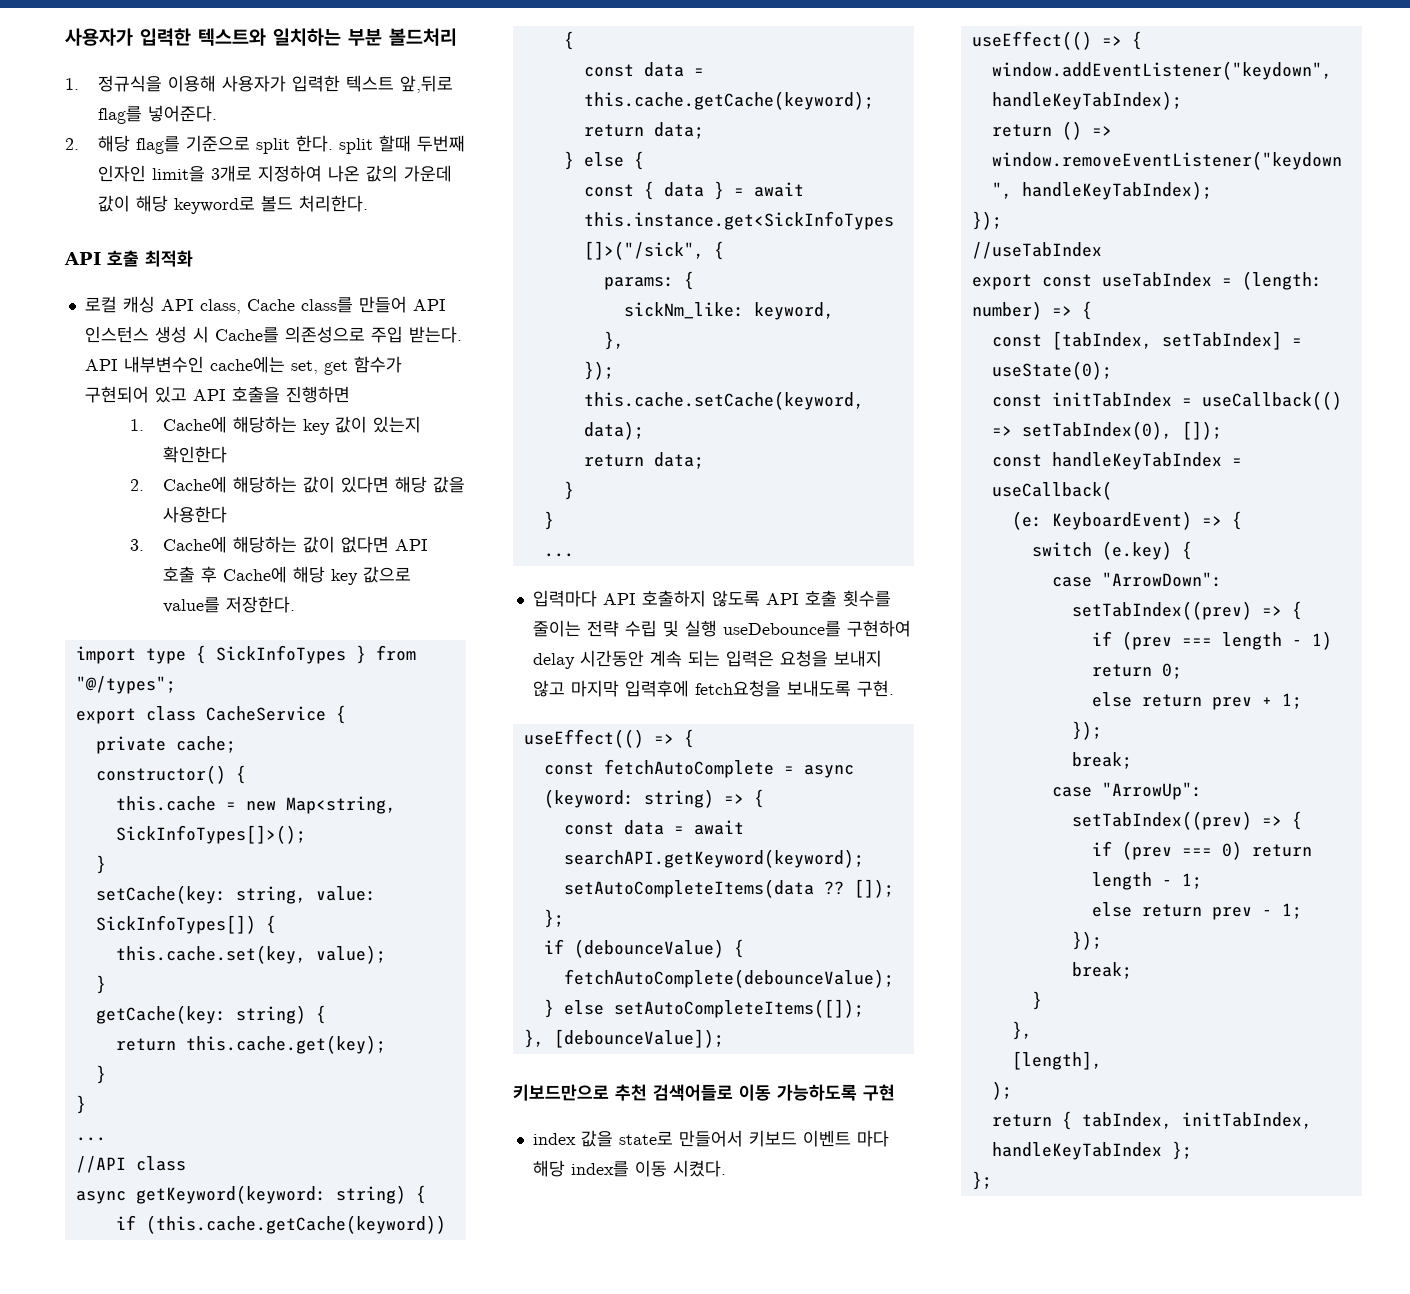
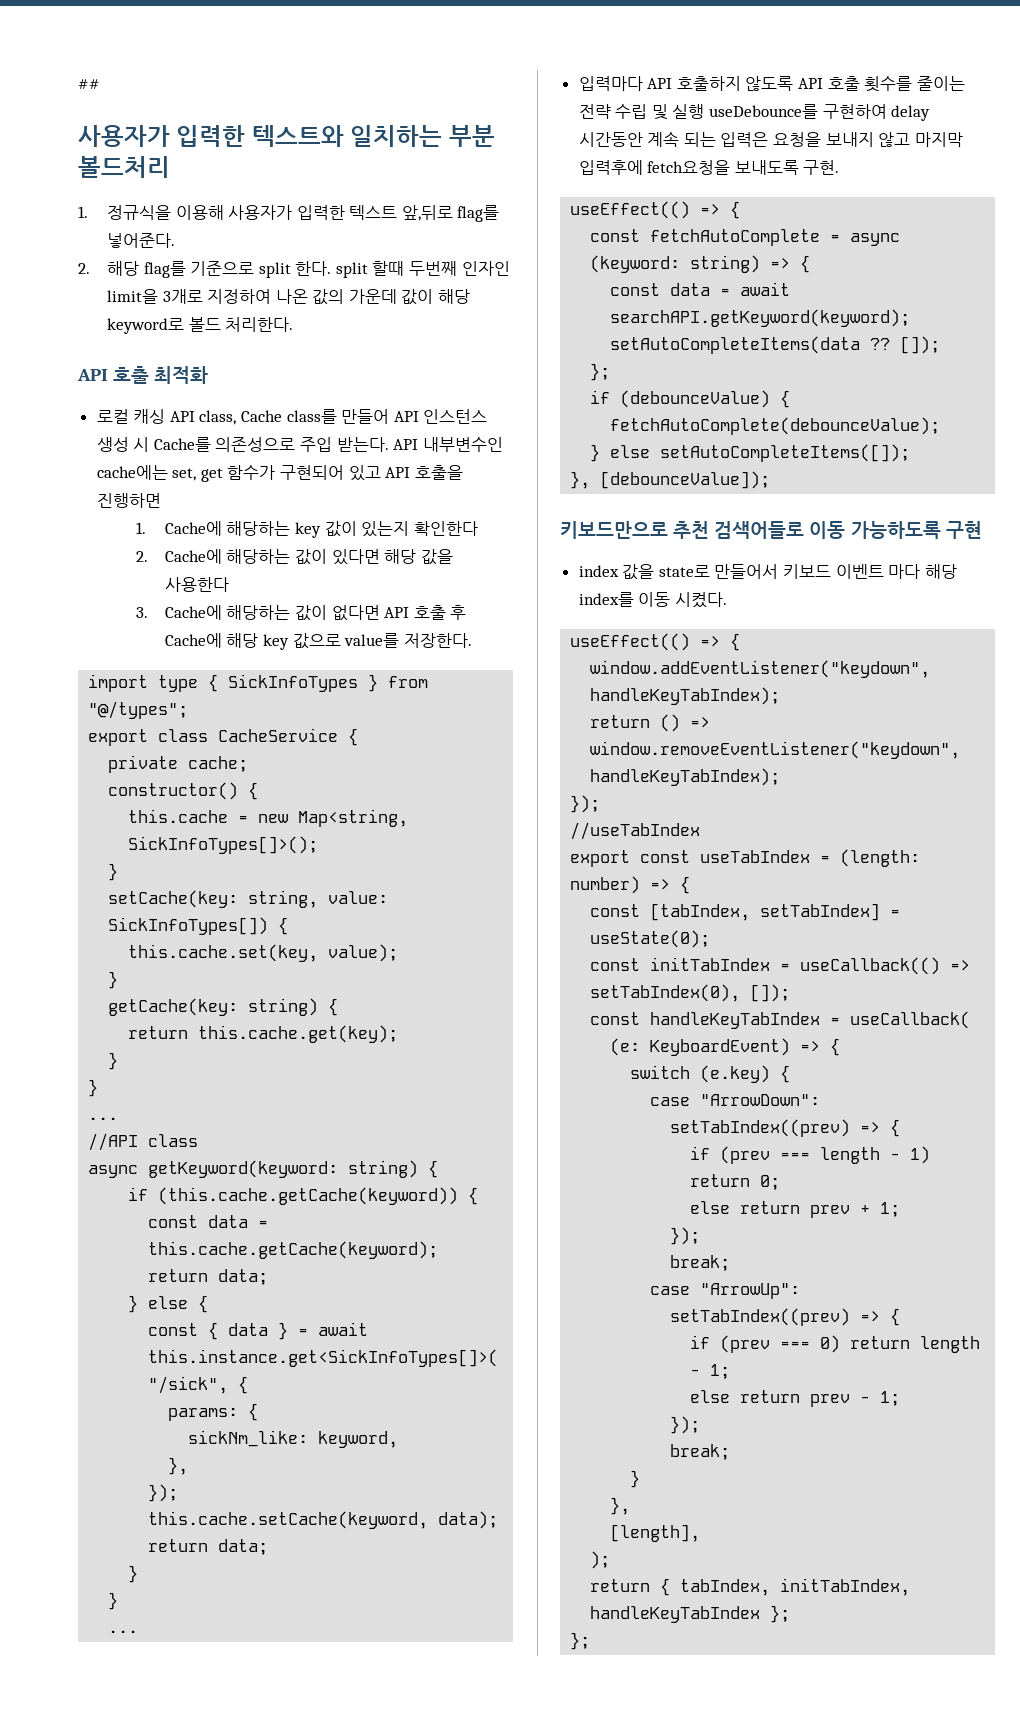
+ ##

